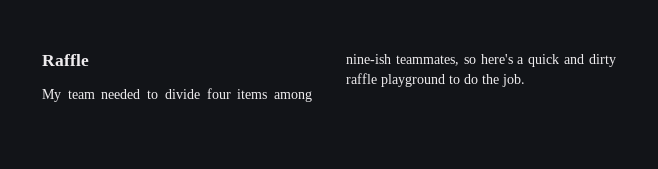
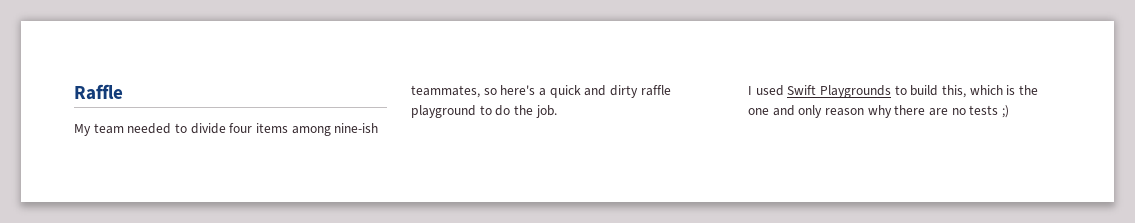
+ I used Swift Playgrounds to build this, which is the one and only reason why there are no tests ;)

